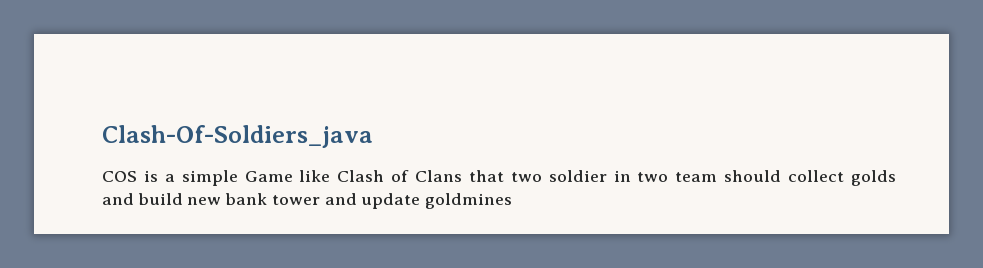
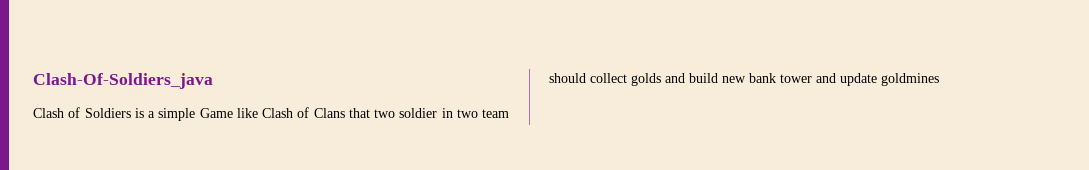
- COS is a simple Game like Clash of Clans that two soldier in two team should collect golds and build new bank tower and update goldmines
+ Clash of Soldiers is a simple Game like Clash of Clans that two soldier in two team should collect golds and build new bank tower and update goldmines

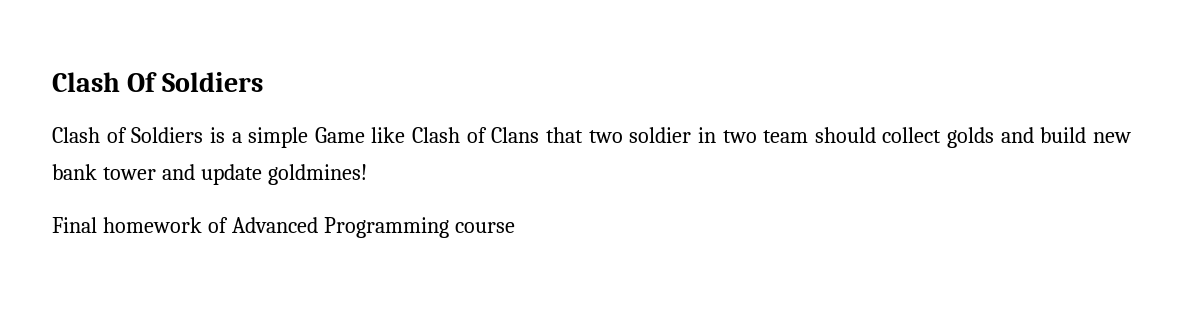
- Clash-Of-Soldiers_java
+ Clash Of Soldiers
- Clash of Soldiers is a simple Game like Clash of Clans that two soldier in two team should collect golds and build new bank tower and update goldmines
+ Clash of Soldiers is a simple Game like Clash of Clans that two soldier in two team should collect golds and build new bank tower and update goldmines!
+ Final homework of Advanced Programming course

